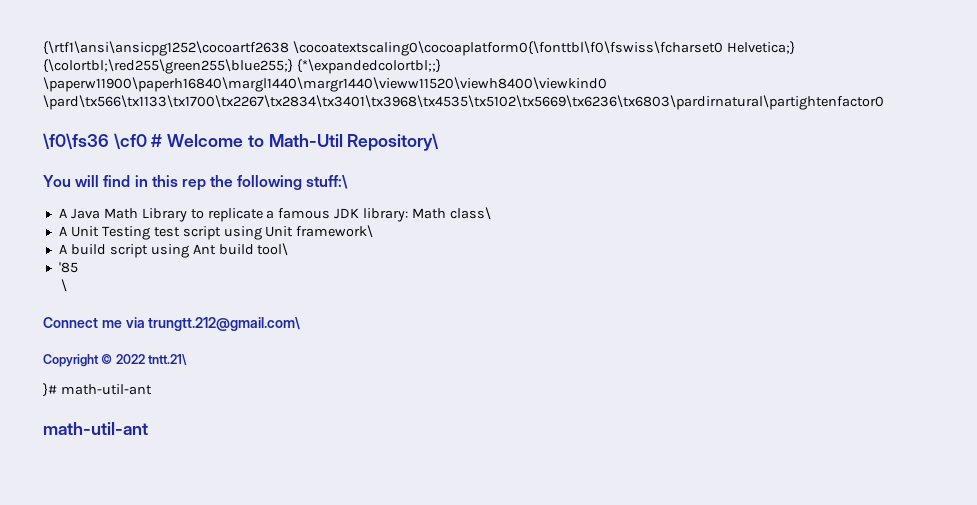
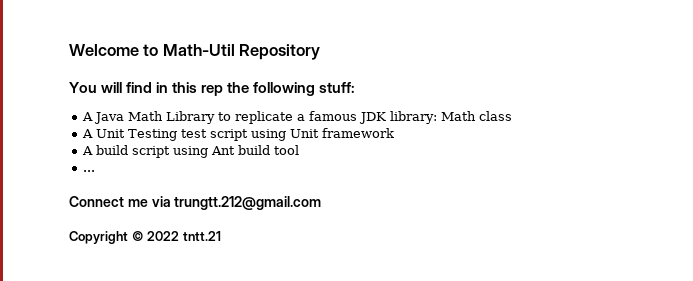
- {\rtf1\ansi\ansicpg1252\cocoartf2638 \cocoatextscaling0\cocoaplatform0{\fonttbl\f0\fswiss\fcharset0 Helvetica;} {\colortbl;\red255\green255\blue255;} {*\expandedcolortbl;;} \paperw11900\paperh16840\margl1440\margr1440\vieww11520\viewh8400\viewkind0 \pard\tx566\tx1133\tx1700\tx2267\tx2834\tx3401\tx3968\tx4535\tx5102\tx5669\tx6236\tx6803\pardirnatural\partightenfactor0
- \f0\fs36 \cf0 # Welcome to Math-Util Repository\
+ Welcome to Math-Util Repository
- You will find in this rep the following stuff:\
+ You will find in this rep the following stuff:
- A Java Math Library to replicate a famous JDK library: Math class\
+ A Java Math Library to replicate a famous JDK library: Math class
- A Unit Testing test script using Unit framework\
+ A Unit Testing test script using Unit framework
- A build script using Ant build tool\
- '85
- \
+ A build script using Ant build tool
+ ...
- Connect me via trungtt.212@gmail.com\
+ Connect me via trungtt.212@gmail.com
- Copyright © 2022 tntt.21\
- }# math-util-ant
- math-util-ant
+ Copyright © 2022 tntt.21

